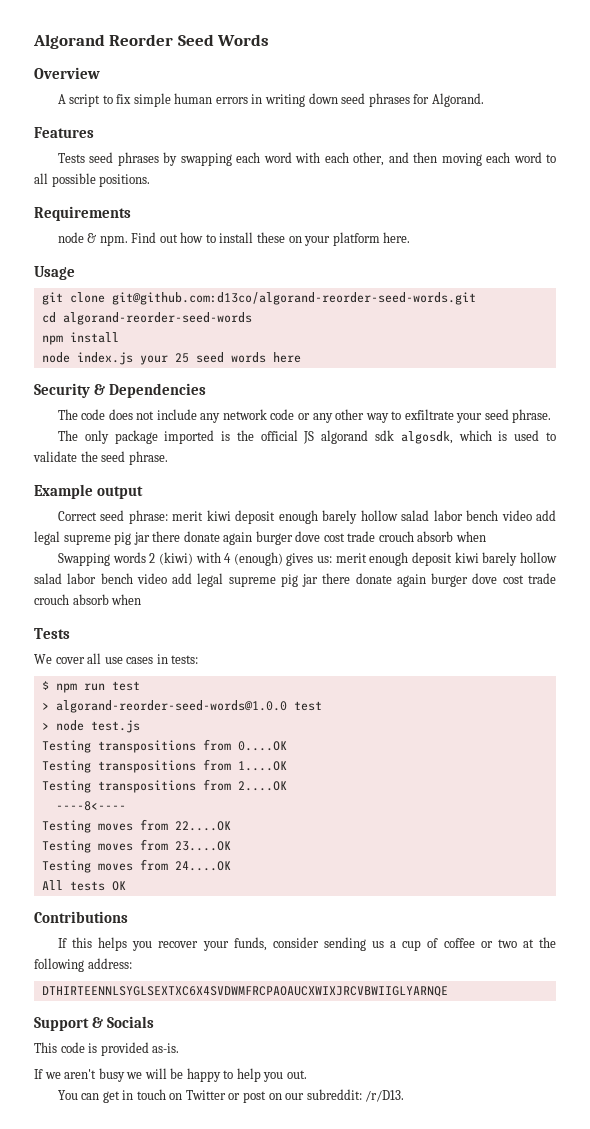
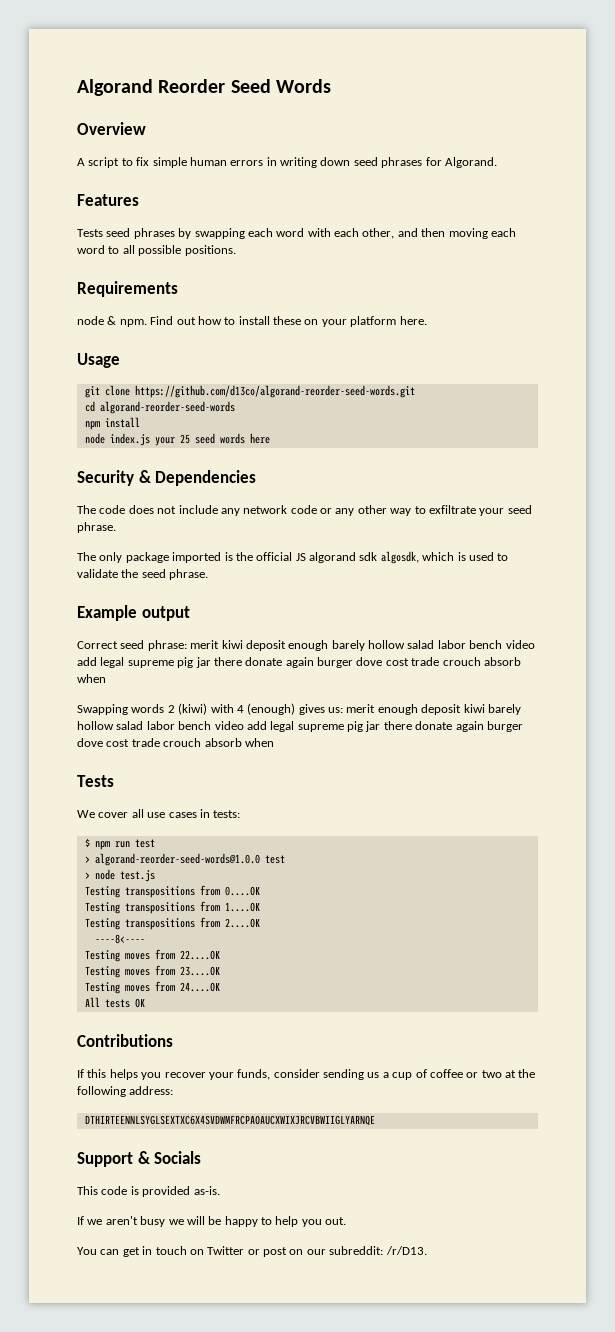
- git clone git@github.com:d13co/algorand-reorder-seed-words.git
+ git clone https://github.com/d13co/algorand-reorder-seed-words.git

